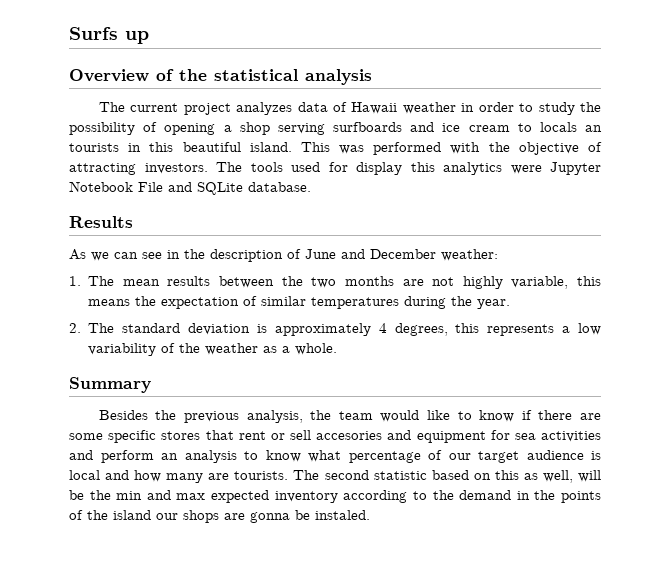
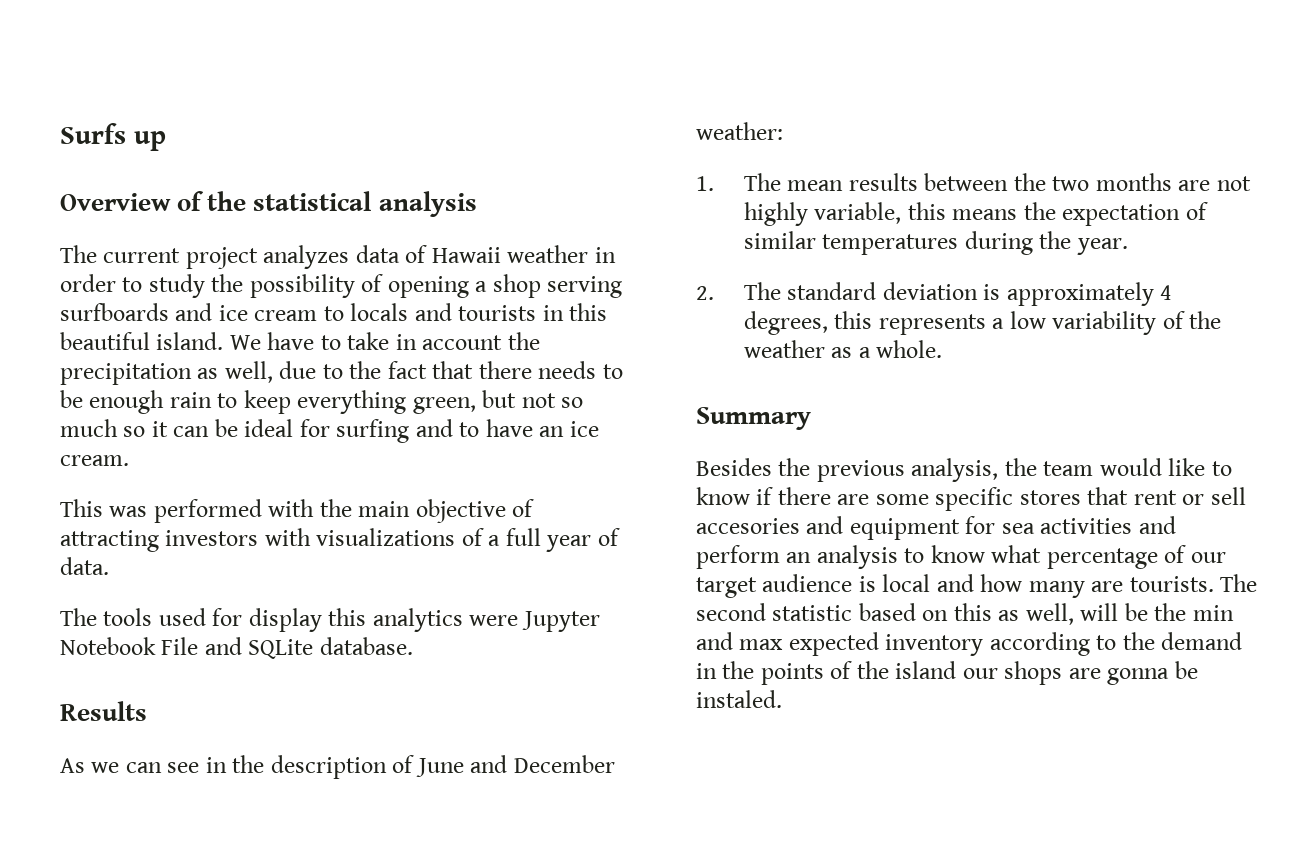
- The current project analyzes data of Hawaii weather in order to study the possibility of opening a shop serving surfboards and ice cream to locals an tourists in this beautiful island. This was performed with the objective of attracting investors. The tools used for display this analytics were Jupyter Notebook File and SQLite database.
+ The current project analyzes data of Hawaii weather in order to study the possibility of opening a shop serving surfboards and ice cream to locals and tourists in this beautiful island. We have to take in account the precipitation as well, due to the fact that there needs to be enough rain to keep everything green, but not so much so it can be ideal for surfing and to have an ice cream.
+ This was performed with the main objective of attracting investors with visualizations of a full year of data.
+ The tools used for display this analytics were Jupyter Notebook File and SQLite database.

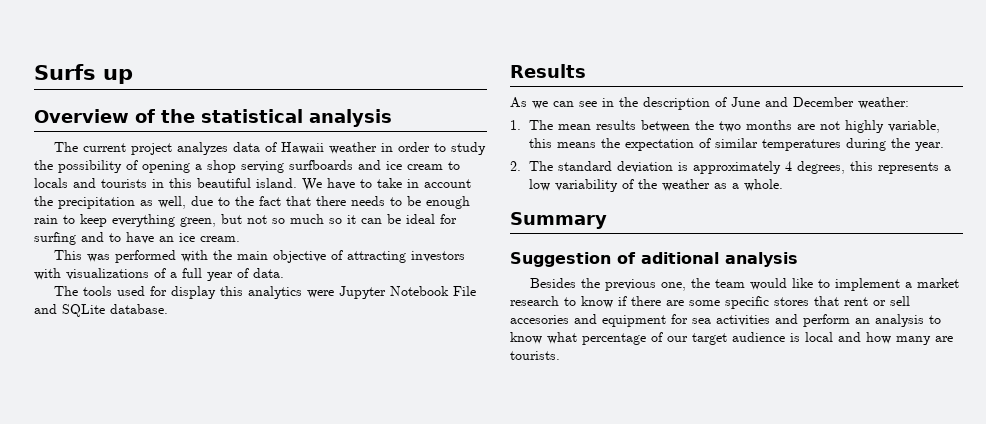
+ Suggestion of aditional analysis
- Besides the previous analysis, the team would like to know if there are some specific stores that rent or sell accesories and equipment for sea activities and perform an analysis to know what percentage of our target audience is local and how many are tourists. The second statistic based on this as well, will be the min and max expected inventory according to the demand in the points of the island our shops are gonna be instaled.
+ Besides the previous one, the team would like to implement a market research to know if there are some specific stores that rent or sell accesories and equipment for sea activities and perform an analysis to know what percentage of our target audience is local and how many are tourists.

